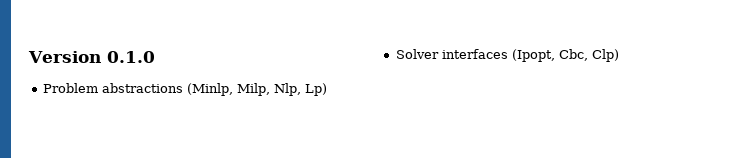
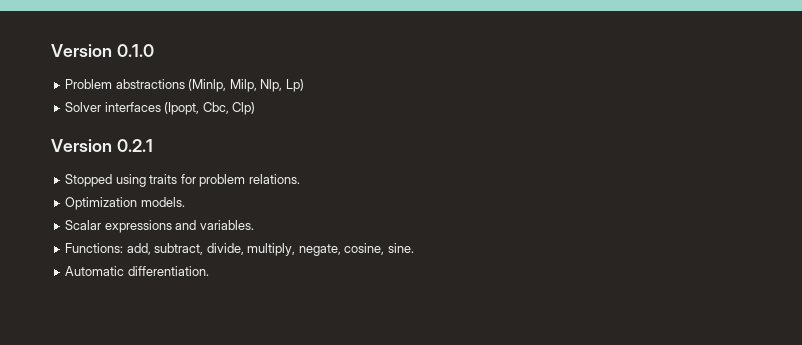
+ Version 0.2.1
+ Stopped using traits for problem relations.
+ Optimization models.
+ Scalar expressions and variables.
+ Functions: add, subtract, divide, multiply, negate, cosine, sine.
+ Automatic differentiation.

